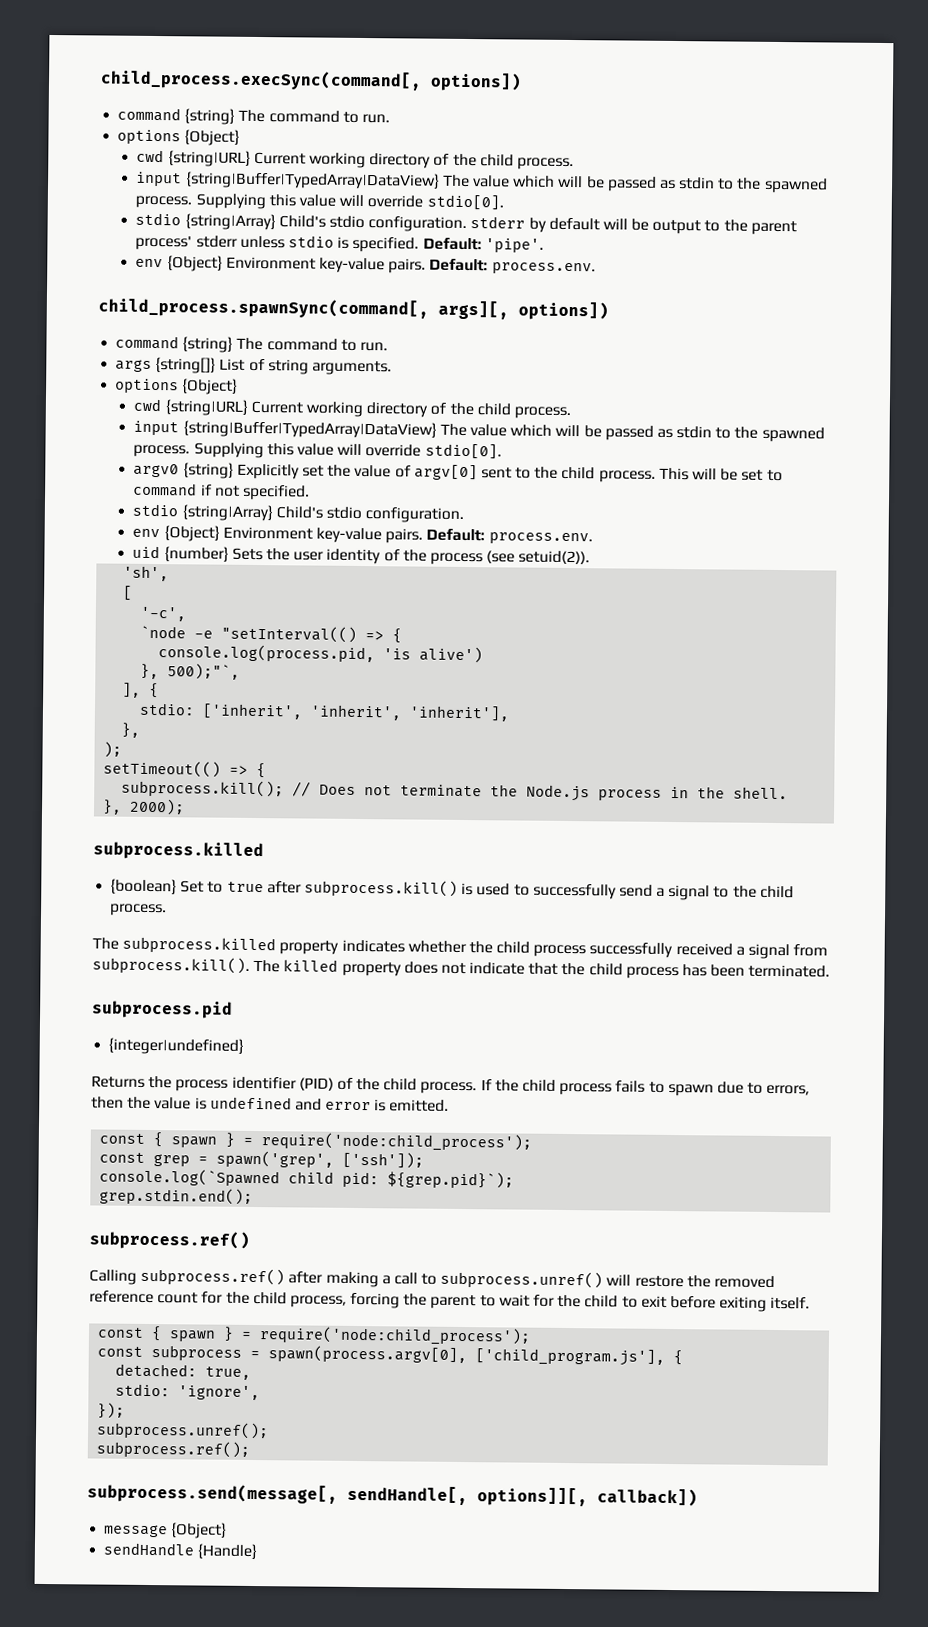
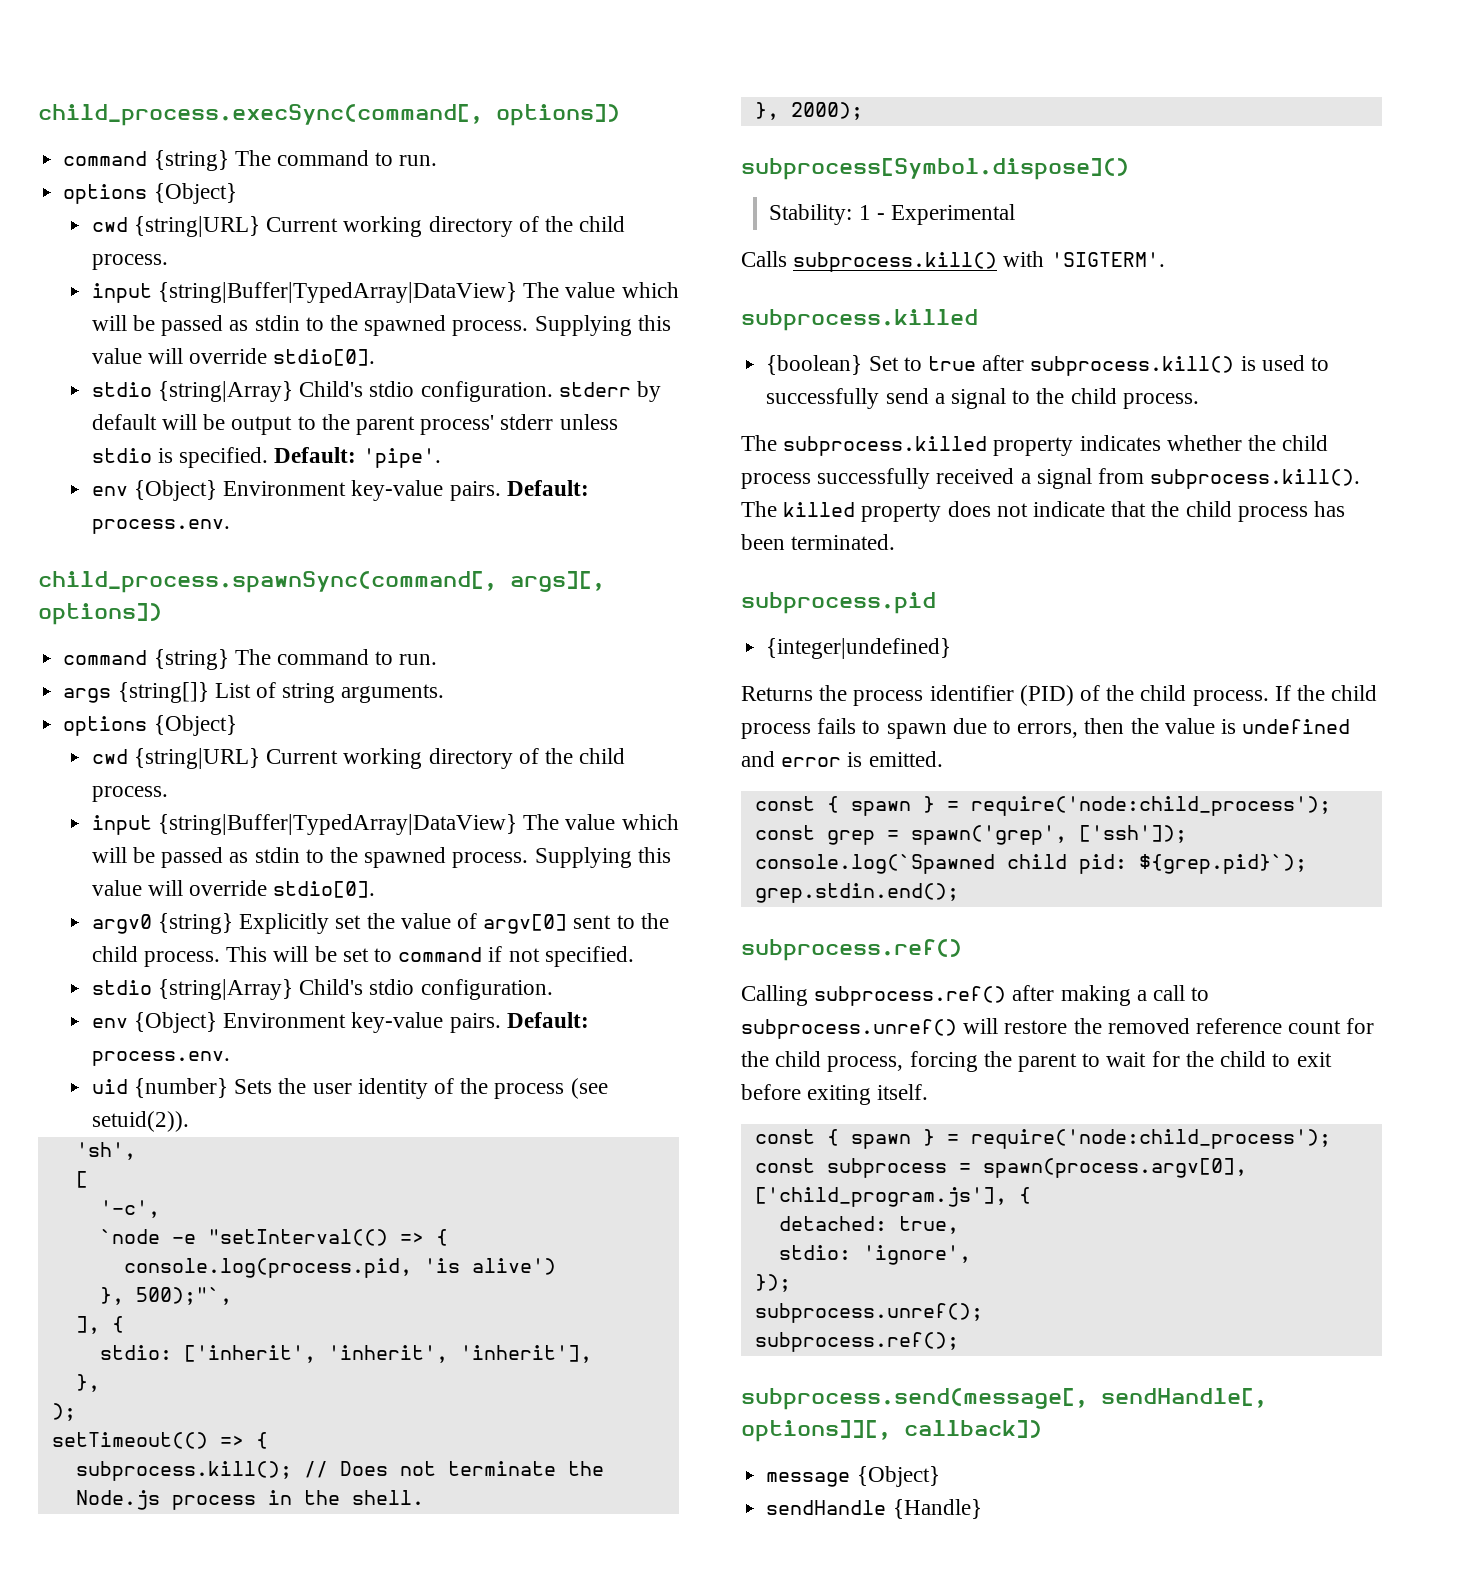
+ subprocess[Symbol.dispose]()
+ Stability: 1 - Experimental
+ Calls subprocess.kill() with 'SIGTERM'.

